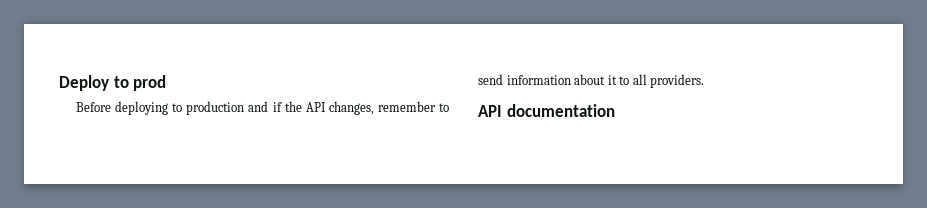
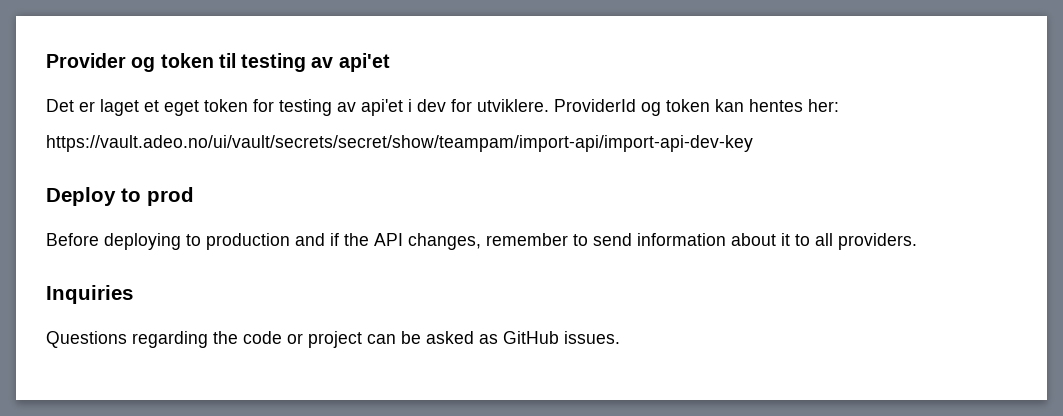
+ Provider og token til testing av api'et
+ Det er laget et eget token for testing av api'et i dev for utviklere. ProviderId og token kan hentes her:
+ https://vault.adeo.no/ui/vault/secrets/secret/show/teampam/import-api/import-api-dev-key
- API documentation
+ Inquiries
+ Questions regarding the code or project can be asked as GitHub issues.

